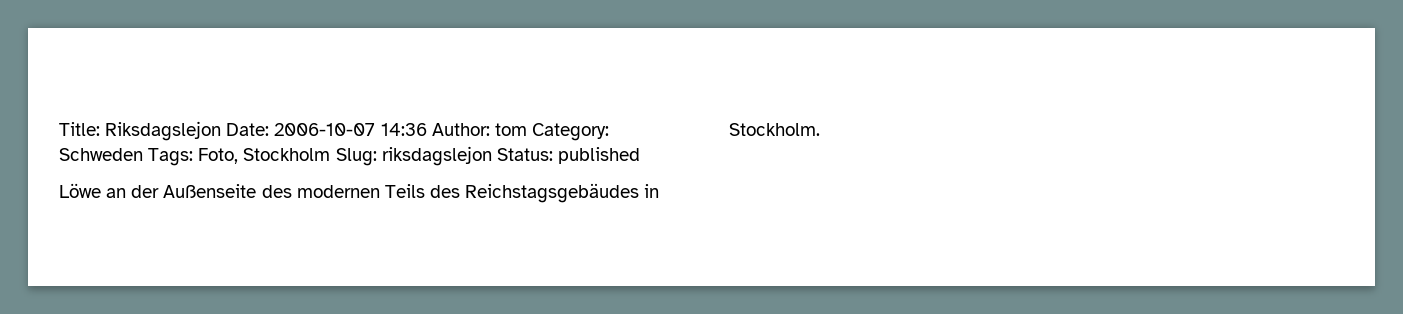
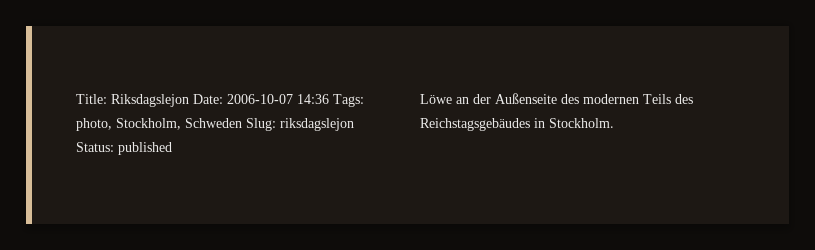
- Title: Riksdagslejon Date: 2006-10-07 14:36 Author: tom Category: Schweden Tags: Foto, Stockholm Slug: riksdagslejon Status: published
+ Title: Riksdagslejon Date: 2006-10-07 14:36 Tags: photo, Stockholm, Schweden Slug: riksdagslejon Status: published

